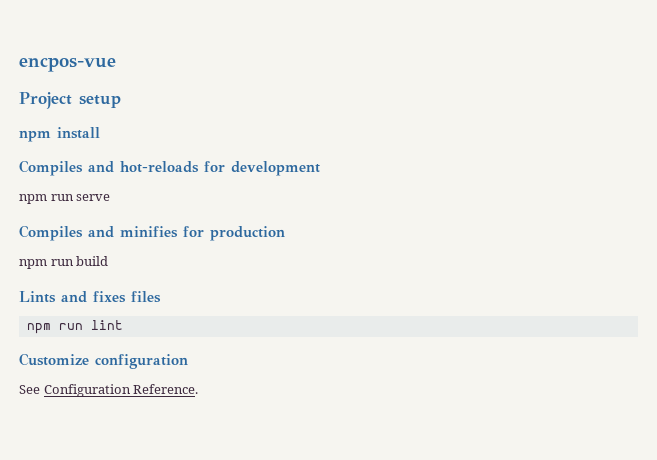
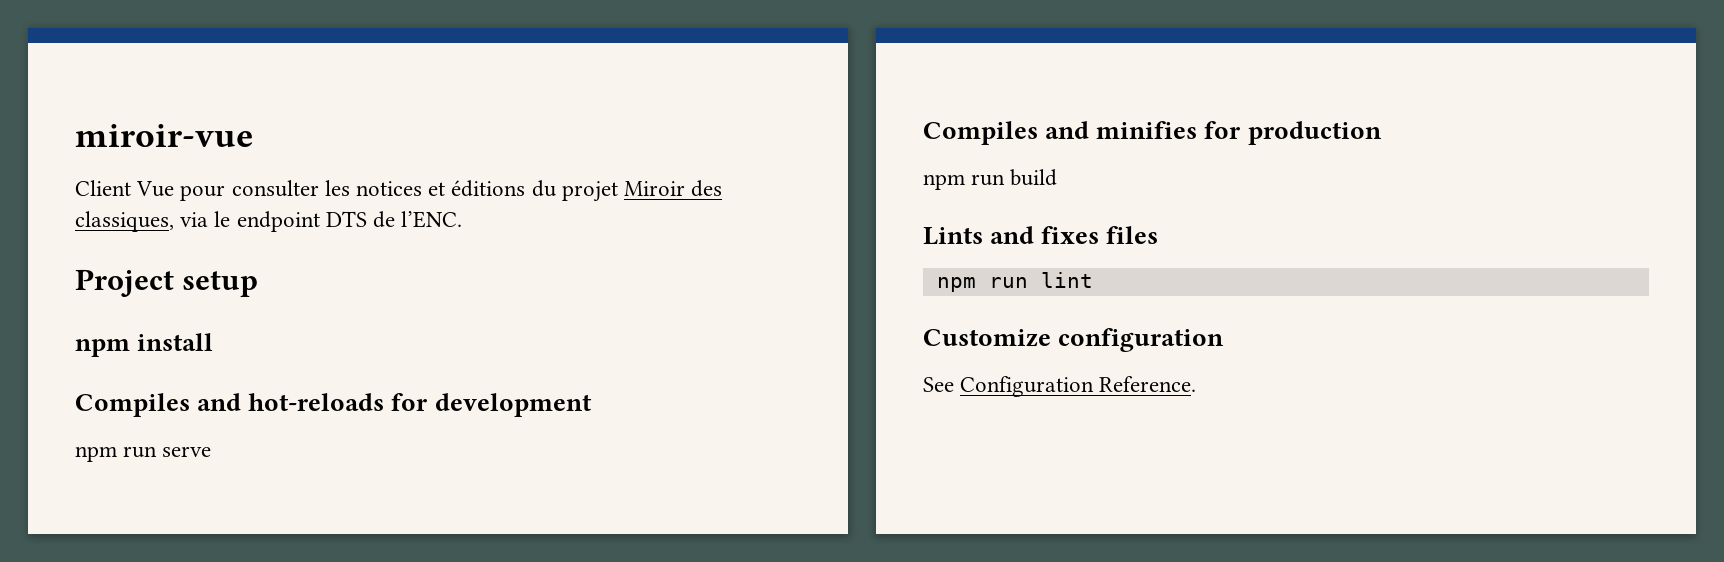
- encpos-vue
+ miroir-vue
+ Client Vue pour consulter les notices et éditions du projet Miroir des classiques, via le endpoint DTS de l’ENC.

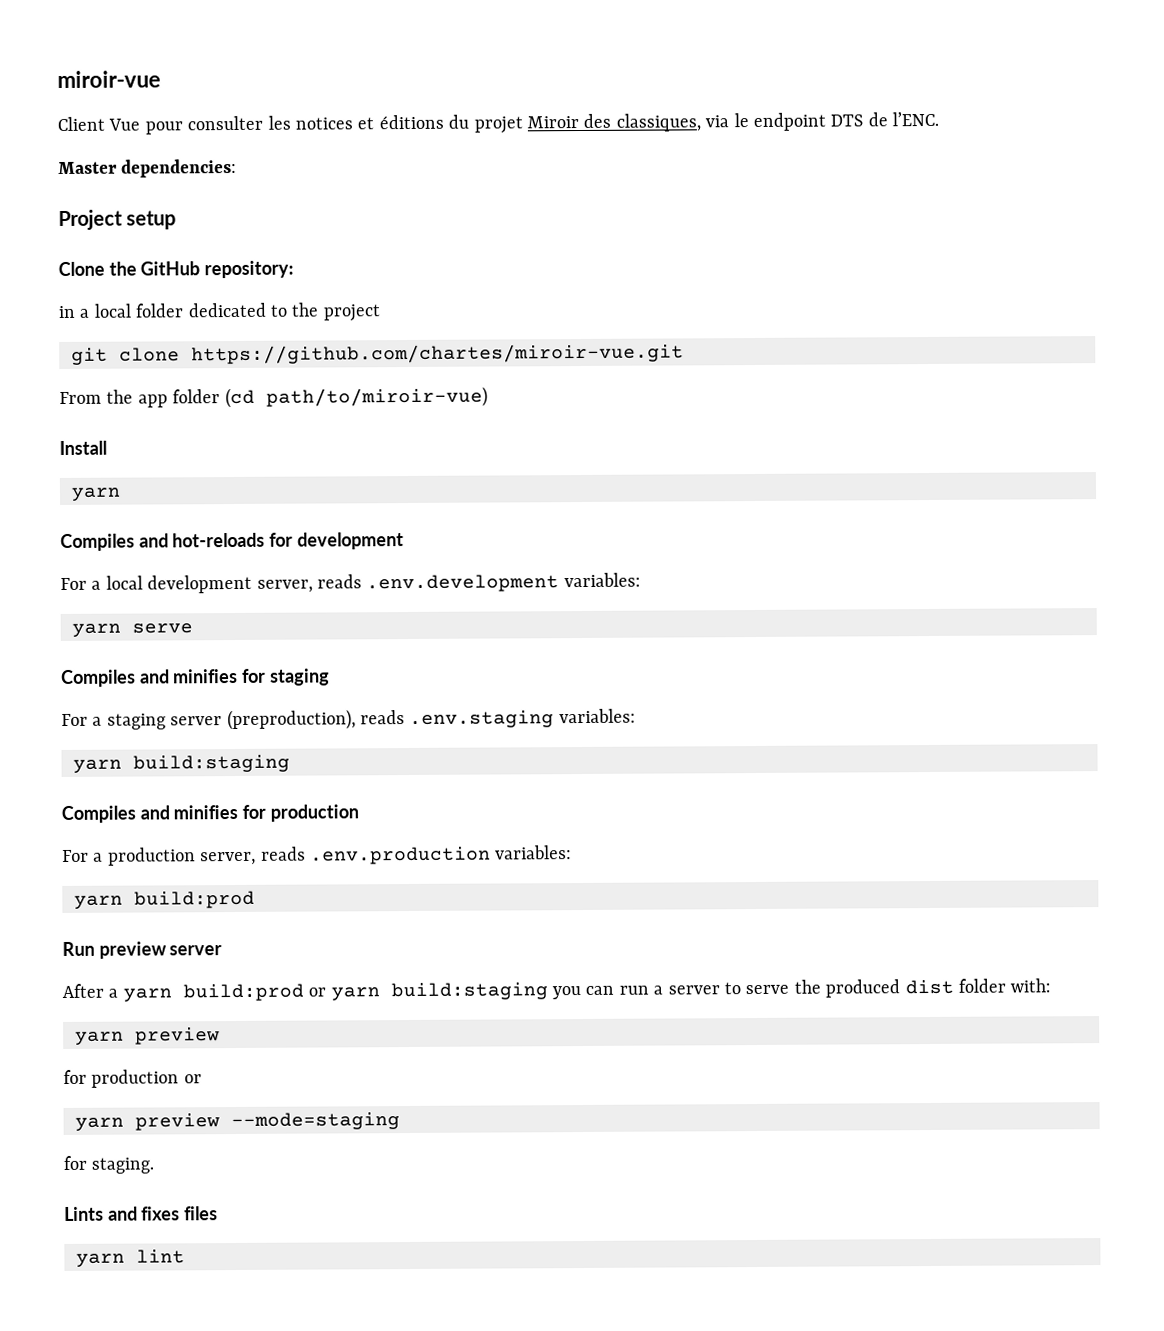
+ Master dependencies:
- npm install
+ Clone the GitHub repository:
+ in a local folder dedicated to the project
+ git clone https://github.com/chartes/miroir-vue.git
+ From the app folder (cd path/to/miroir-vue)
+ Install
+ yarn
- npm run serve
+ For a local development server, reads .env.development variables:
+ yarn serve
+ Compiles and minifies for staging
+ For a staging server (preproduction), reads .env.staging variables:
+ yarn build:staging
- npm run build
+ For a production server, reads .env.production variables:
+ yarn build:prod
+ Run preview server
+ After a yarn build:prod or yarn build:staging you can run a server to serve the produced dist folder with:
+ yarn preview
+ for production or
+ yarn preview --mode=staging
+ for staging.
- npm run lint
+ yarn lint
- Customize configuration
- See Configuration Reference.

